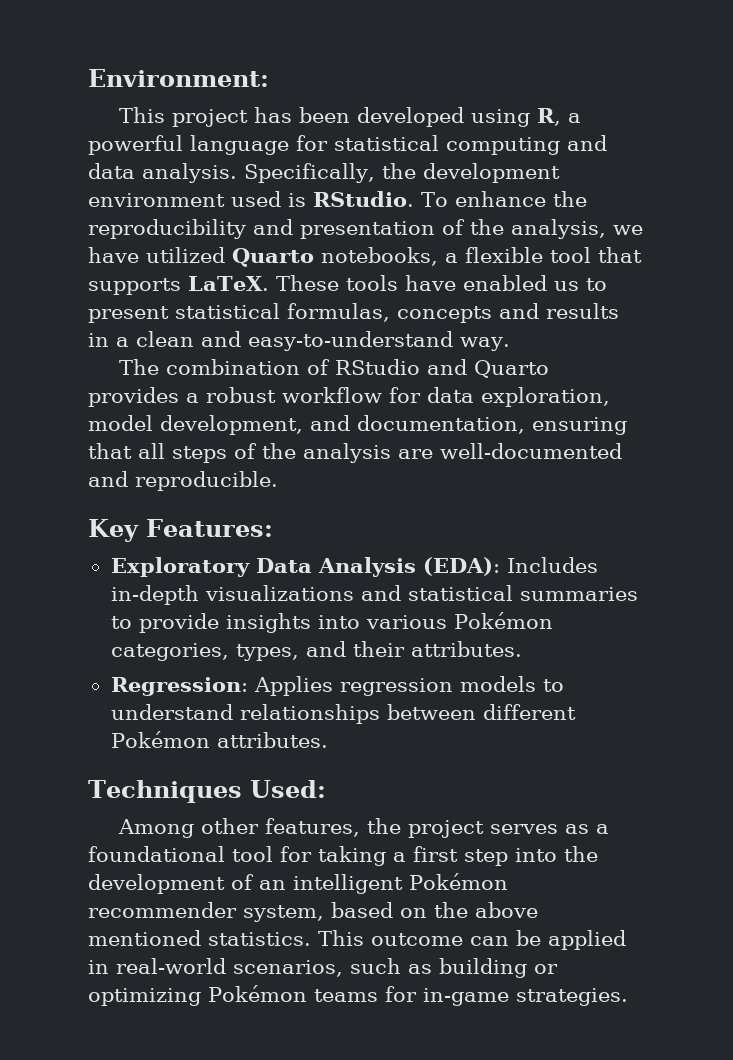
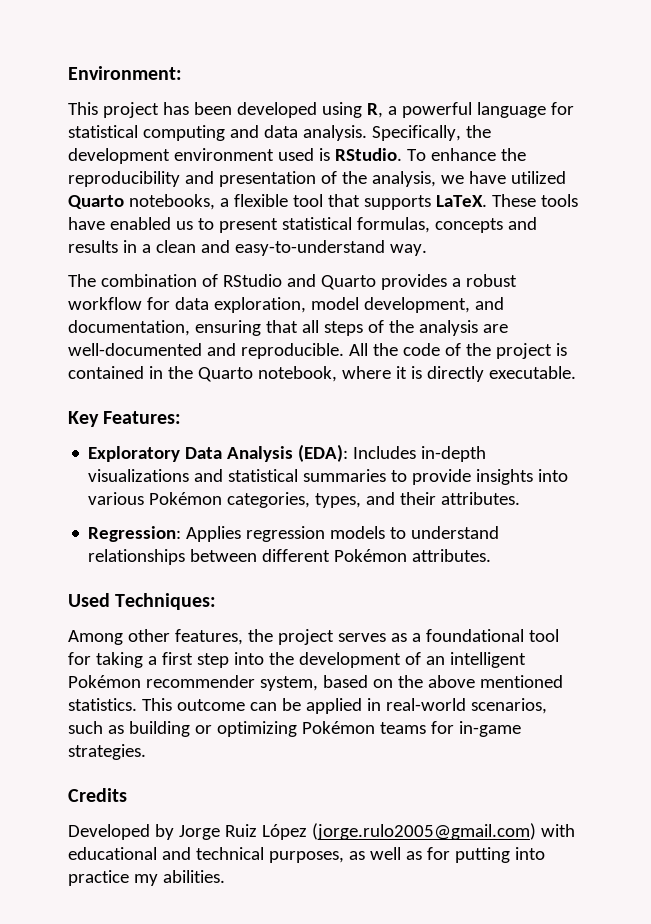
+ All the code of the project is contained in the Quarto notebook, where it is directly executable.
- Techniques Used:
+ Used Techniques:
+ Credits
+ Developed by Jorge Ruiz López (jorge.rulo2005@gmail.com) with educational and technical purposes, as well as for putting into practice my abilities.

